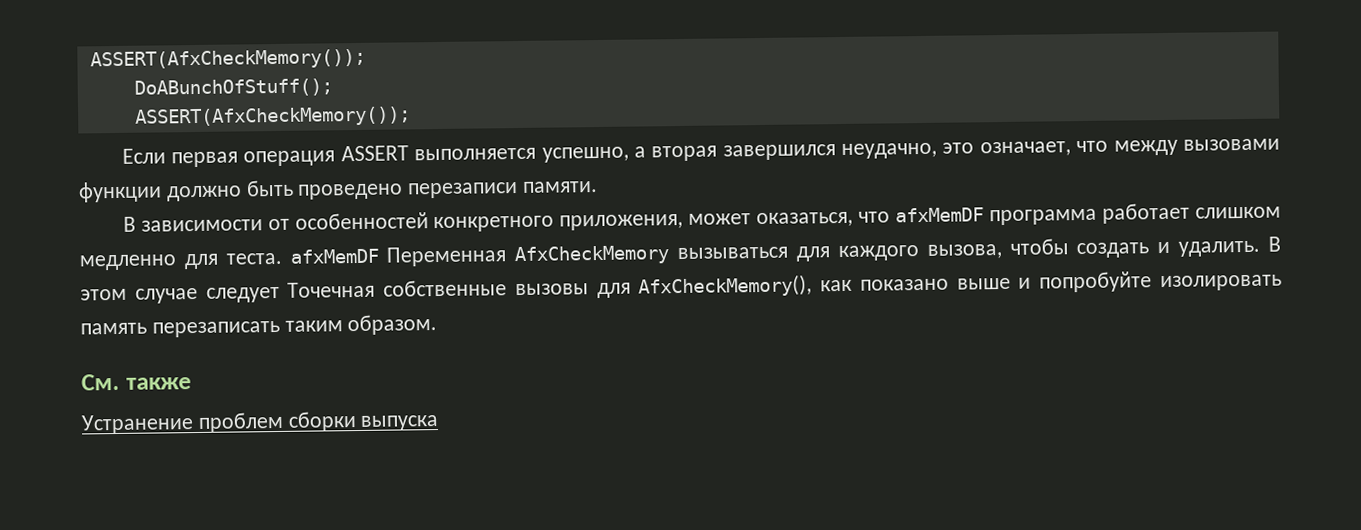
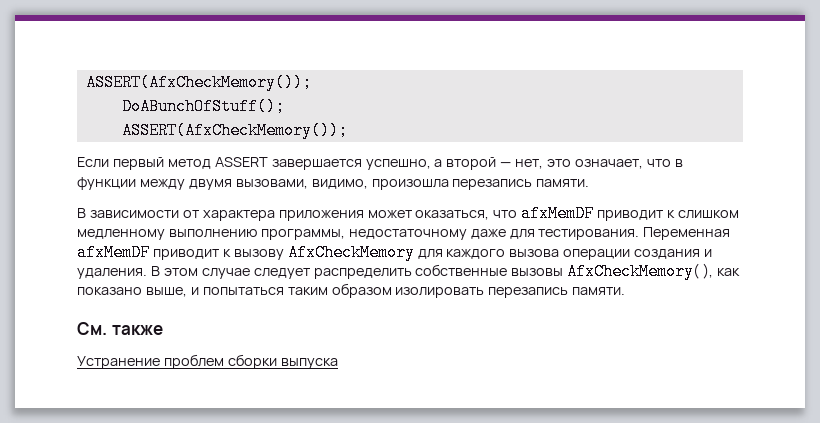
- Если первая операция ASSERT выполняется успешно, а вторая завершился неудачно, это означает, что между вызовами функции должно быть проведено перезаписи памяти.
+ Если первый метод ASSERT завершается успешно, а второй — нет, это означает, что в функции между двумя вызовами, видимо, произошла перезапись памяти.
- В зависимости от особенностей конкретного приложения, может оказаться, что afxMemDF программа работает слишком медленно для теста. afxMemDF Переменная AfxCheckMemory вызываться для каждого вызова, чтобы создать и удалить.
+ В зависимости от характера приложения может оказаться, что afxMemDF приводит к слишком медленному выполнению программы, недостаточному даже для тестирования. Переменная afxMemDF приводит к вызову AfxCheckMemory для каждого вызова операции создания и удаления.
- В этом случае следует Точечная собственные вызовы для AfxCheckMemory(), как показано выше и попробуйте изолировать память перезаписать таким образом.
+ В этом случае следует распределить собственные вызовы AfxCheckMemory( ), как показано выше, и попытаться таким образом изолировать перезапись памяти.

